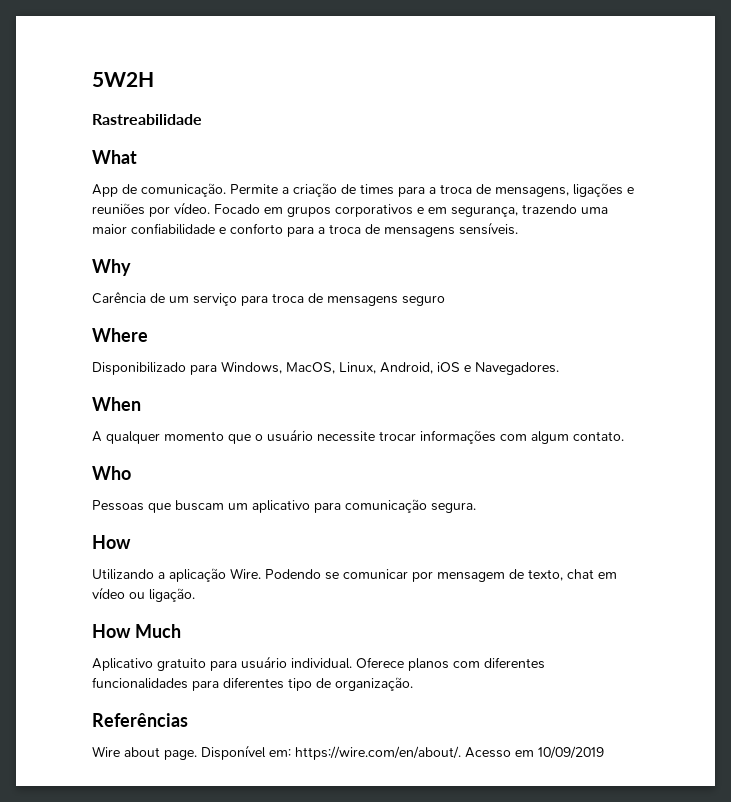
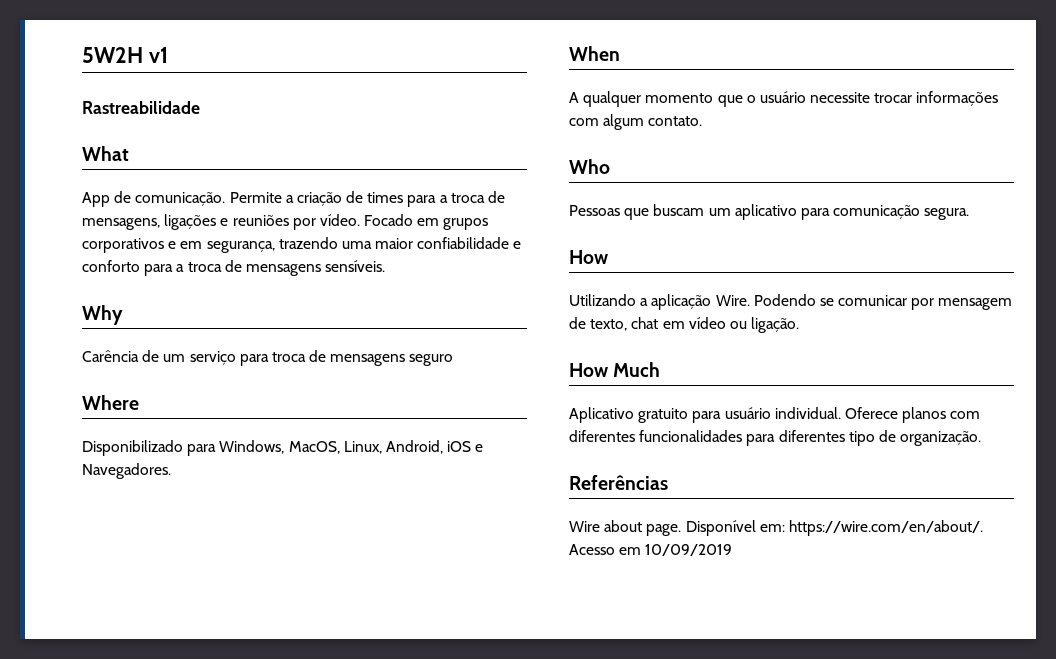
- 5W2H
+ 5W2H v1

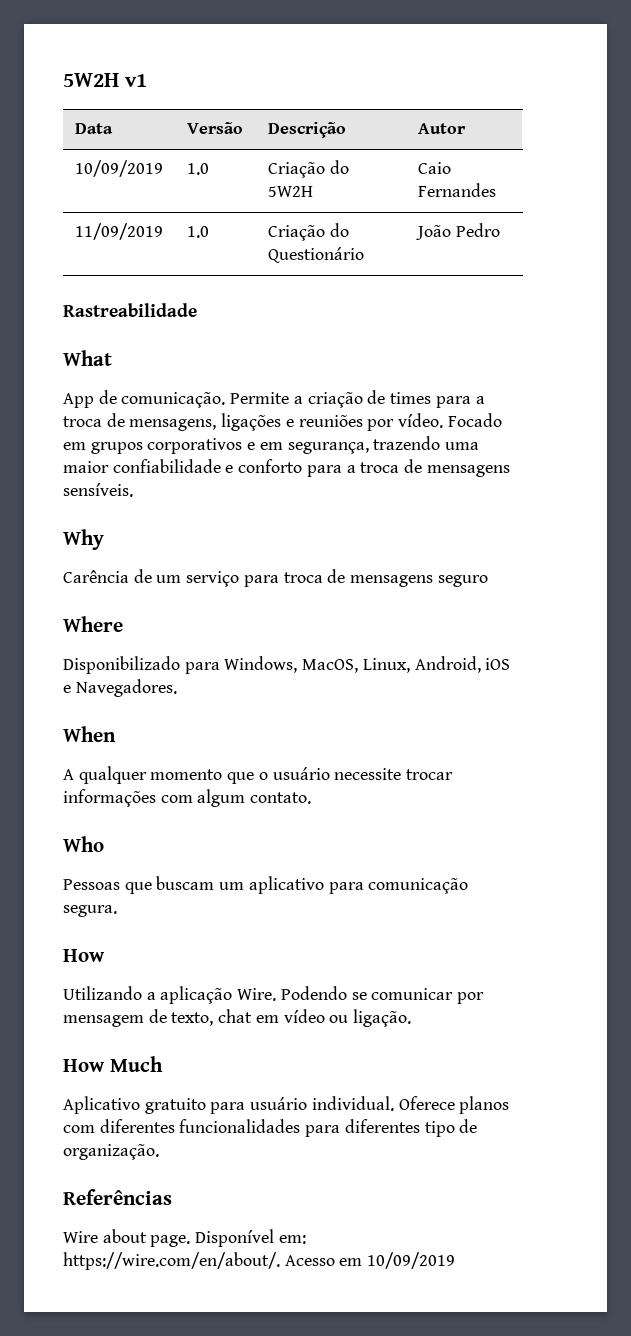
+ Data | Versão | Descrição | Autor
+ 10/09/2019 | 1.0 | Criação do 5W2H | Caio Fernandes
+ 11/09/2019 | 1.0 | Criação do Questionário | João Pedro

